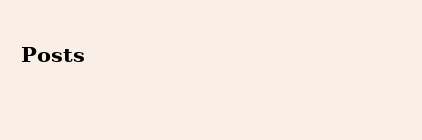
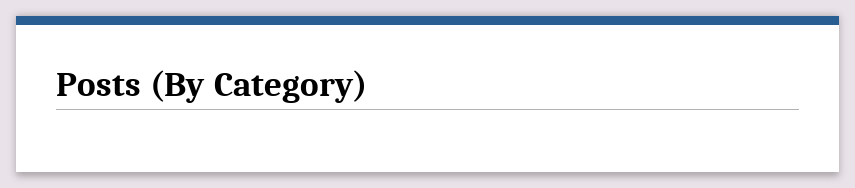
- Posts
+ Posts (By Category)

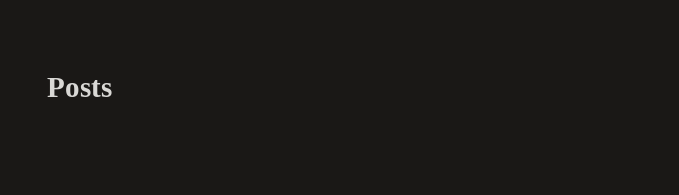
- Posts (By Category)
+ Posts

